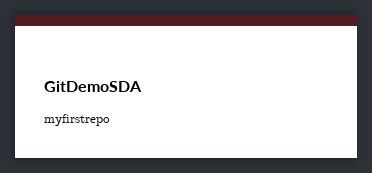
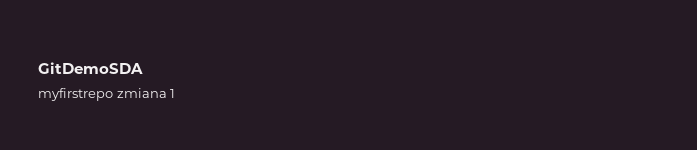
- myfirstrepo
+ myfirstrepo zmiana 1

